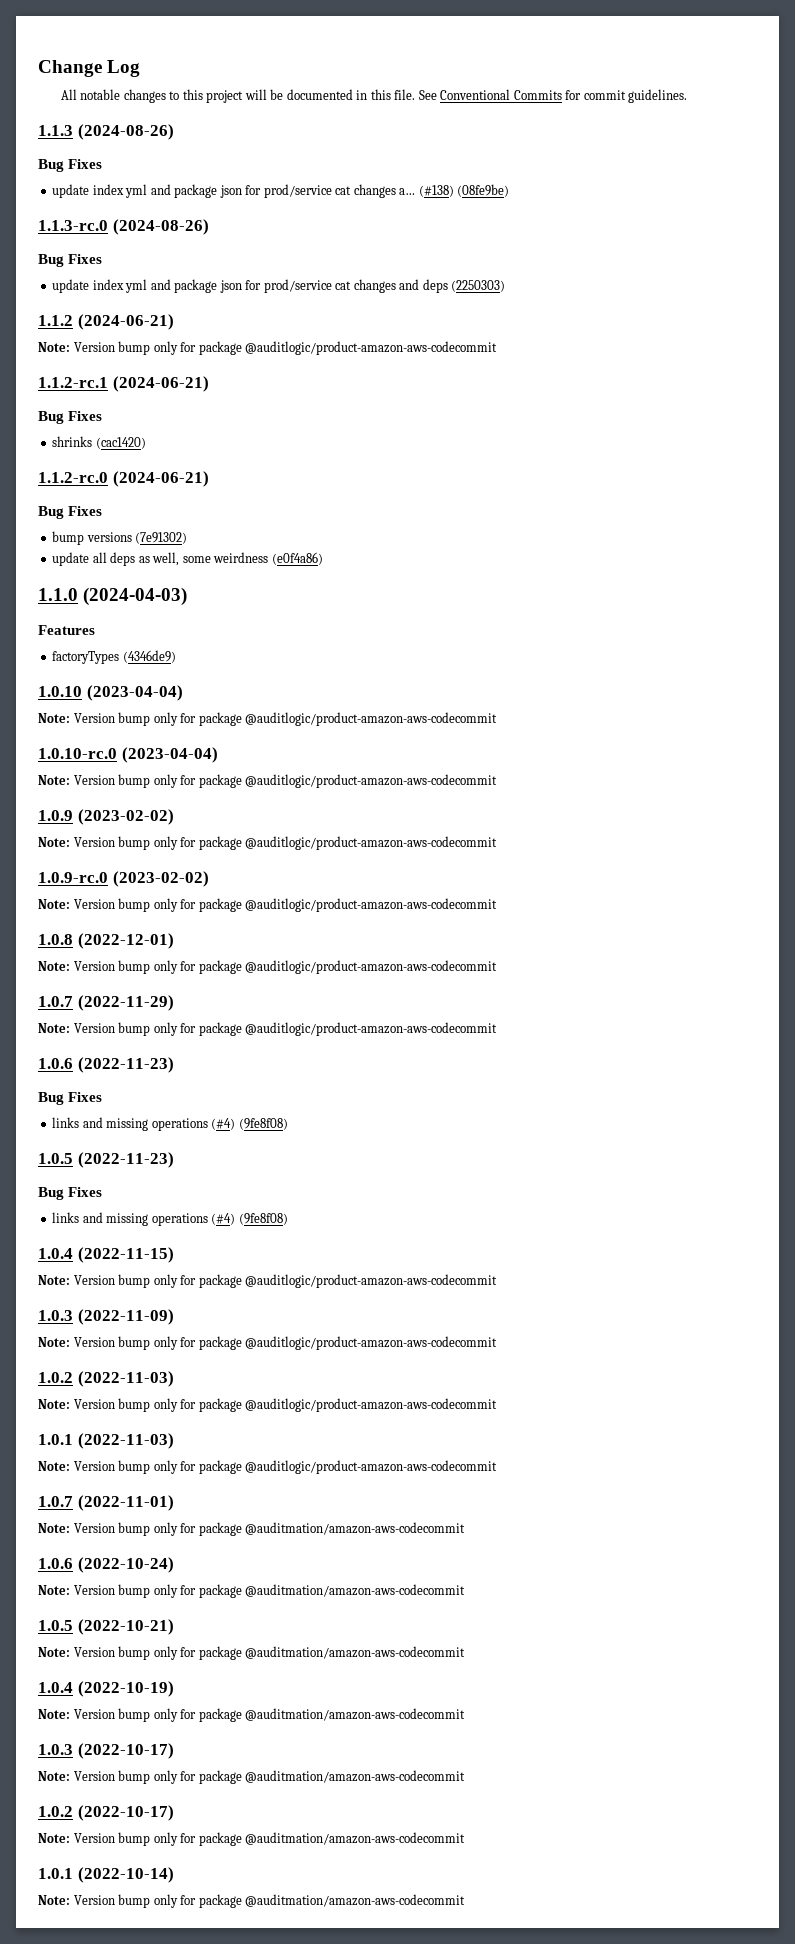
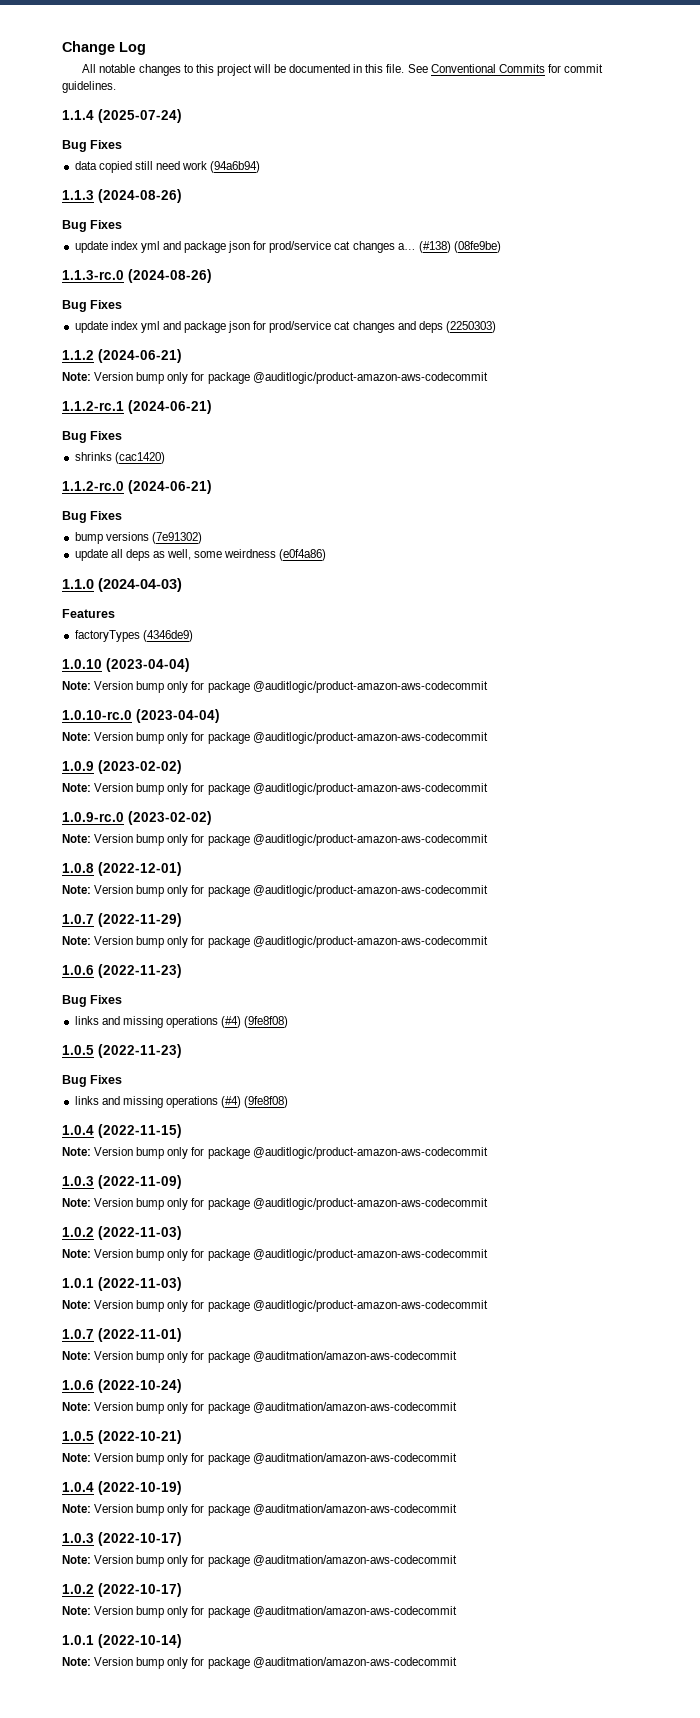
+ 1.1.4 (2025-07-24)
+ Bug Fixes
+ data copied still need work (94a6b94)

